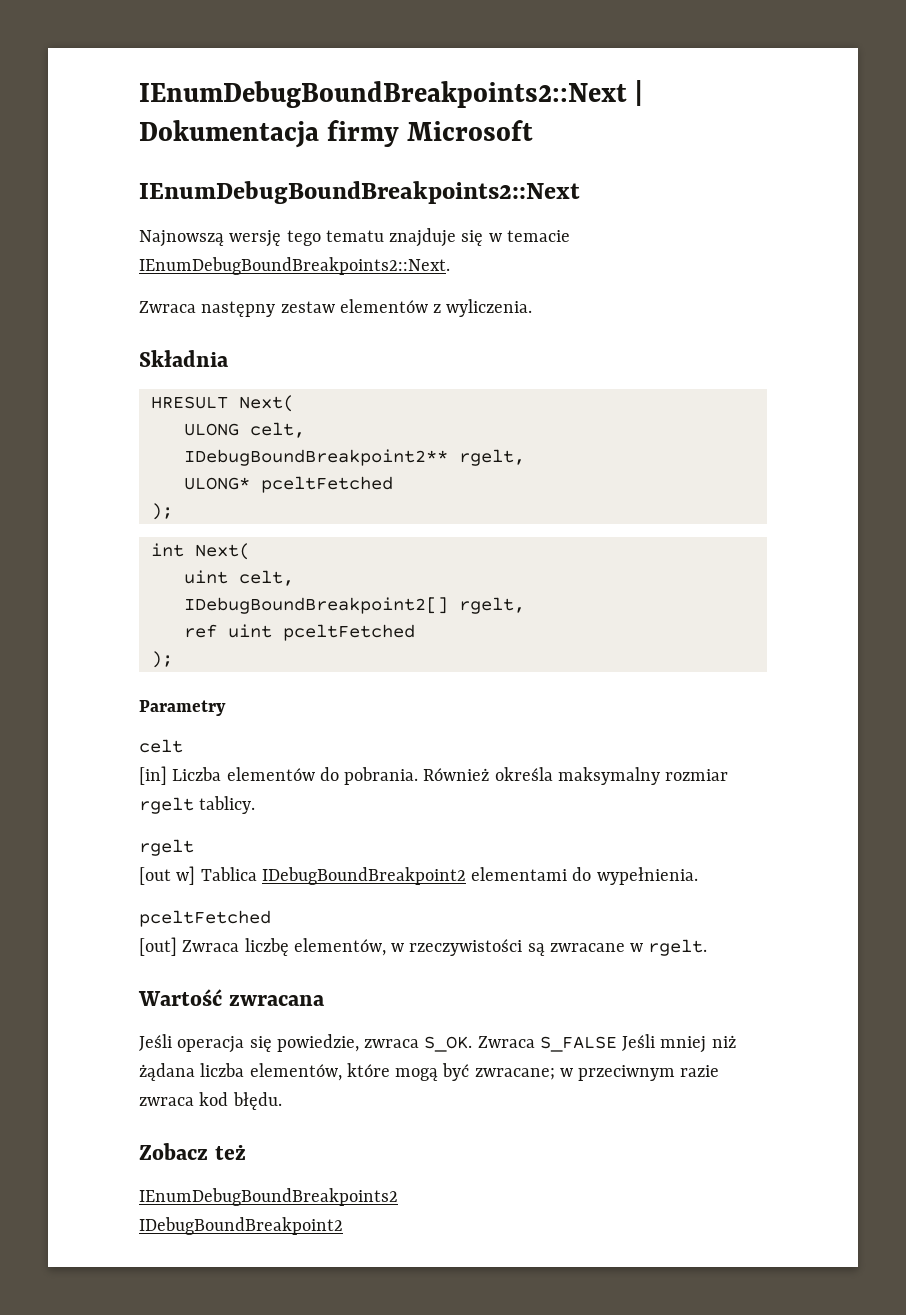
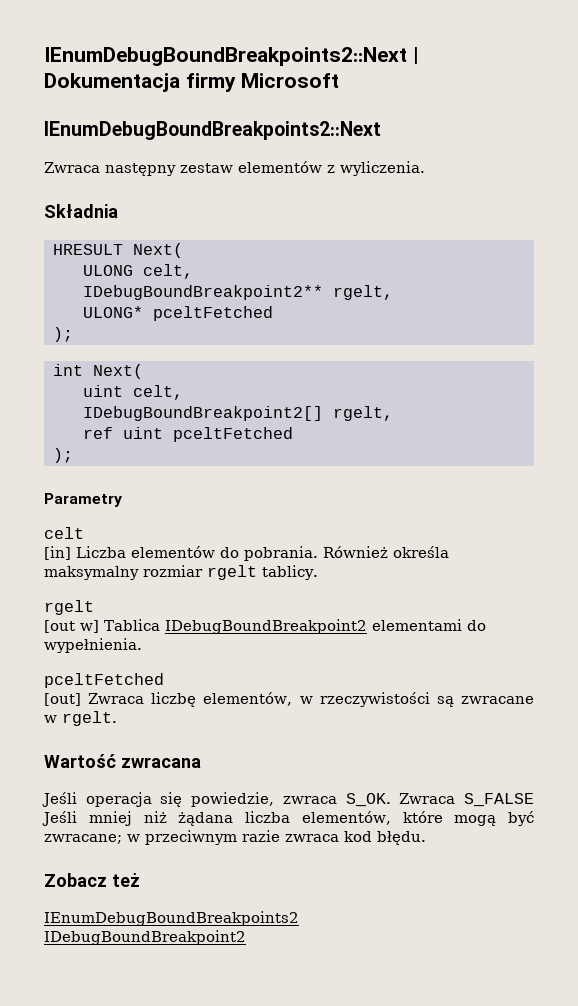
- Najnowszą wersję tego tematu znajduje się w temacie IEnumDebugBoundBreakpoints2::Next.

